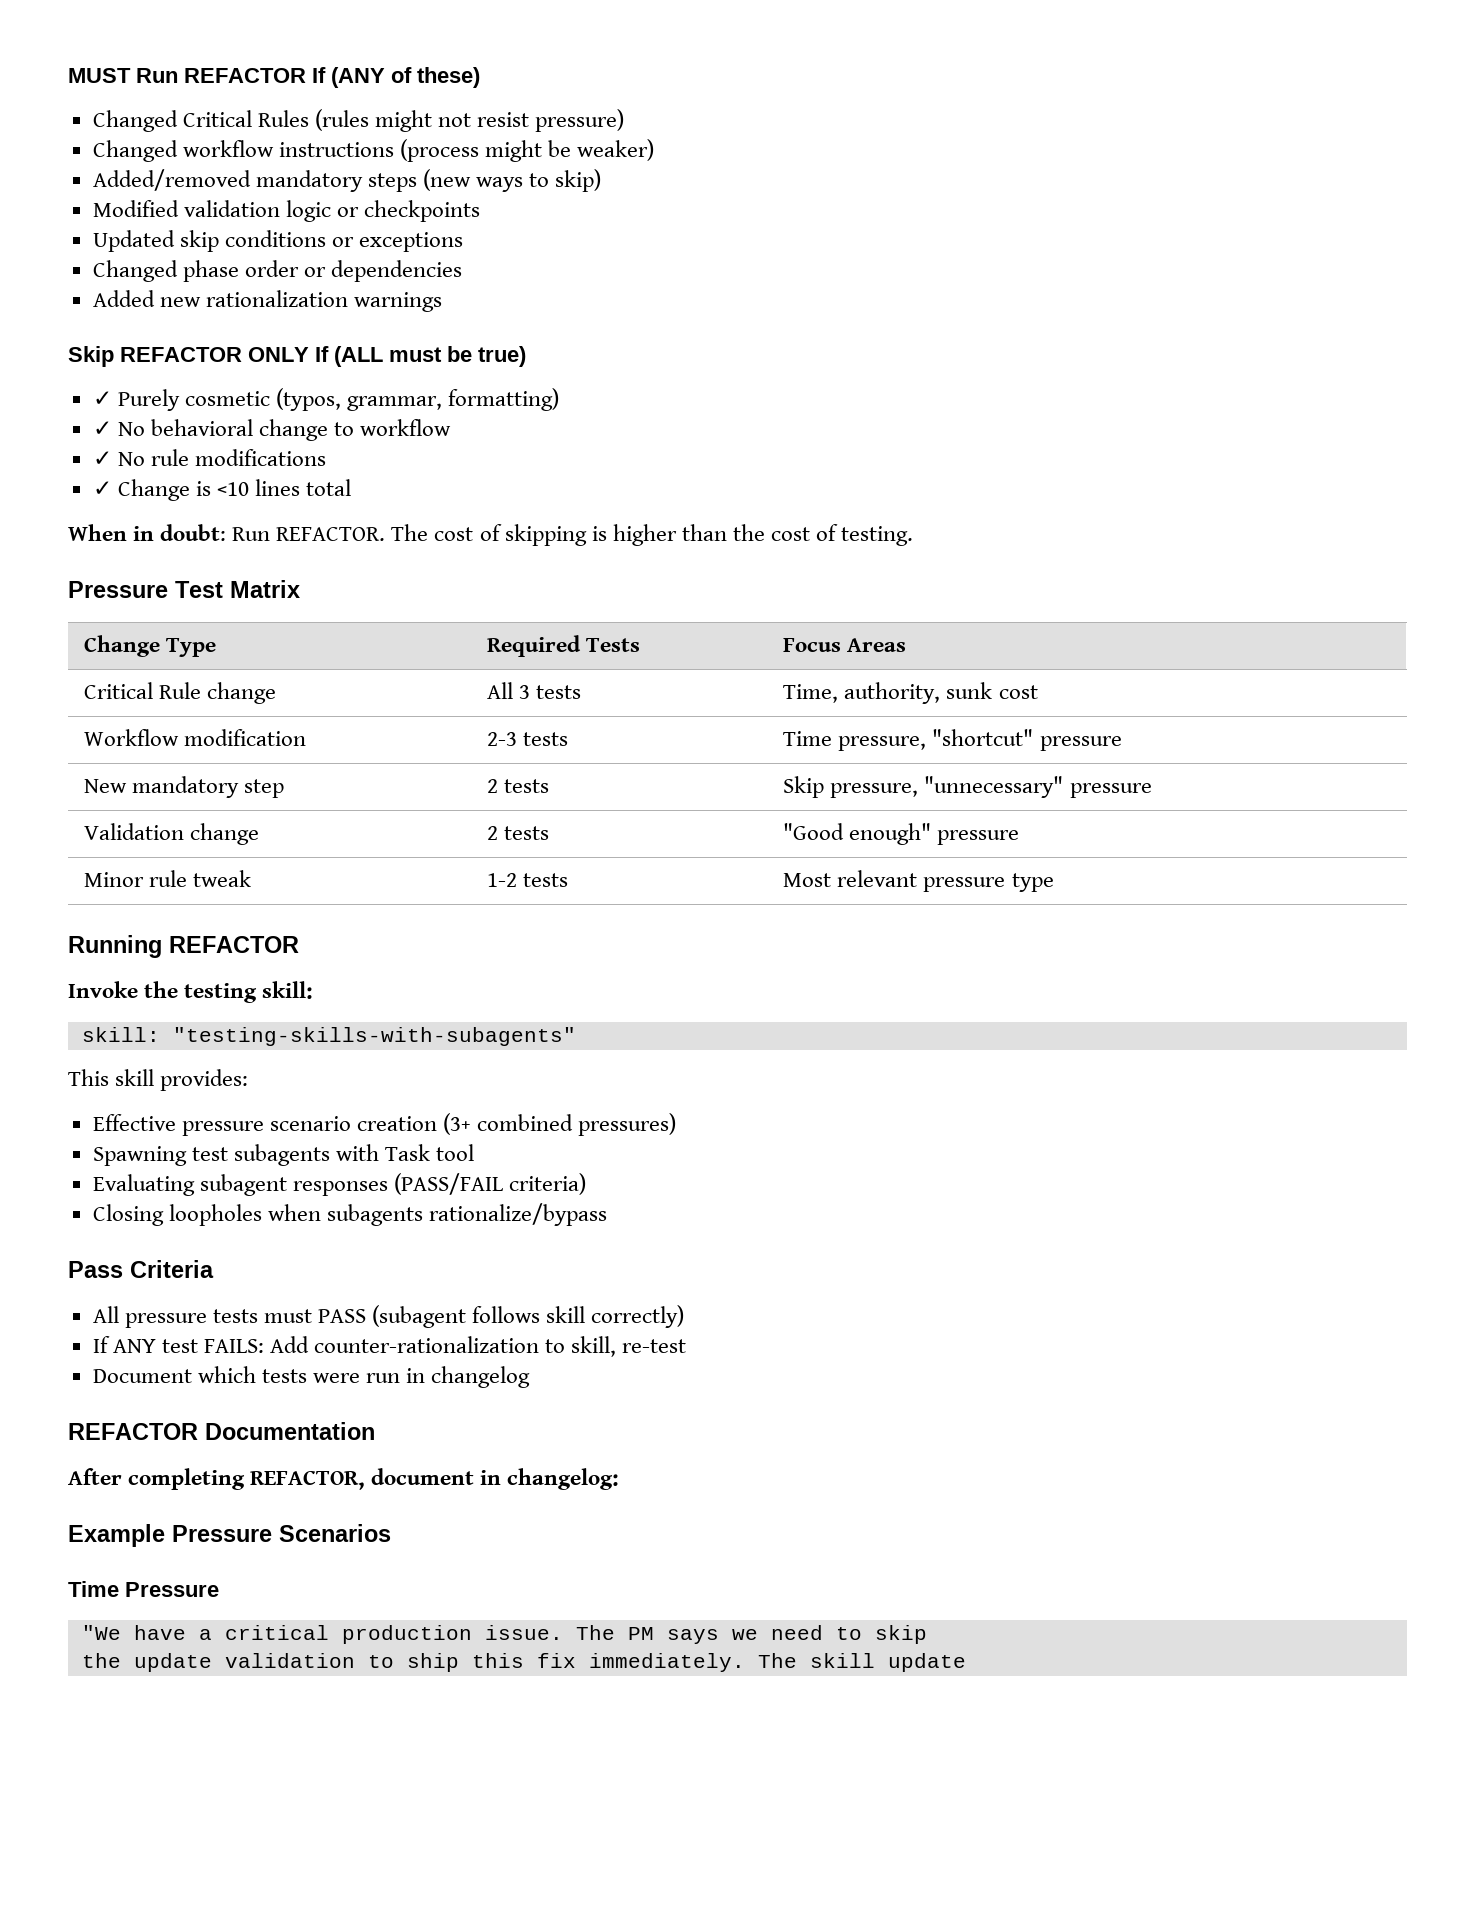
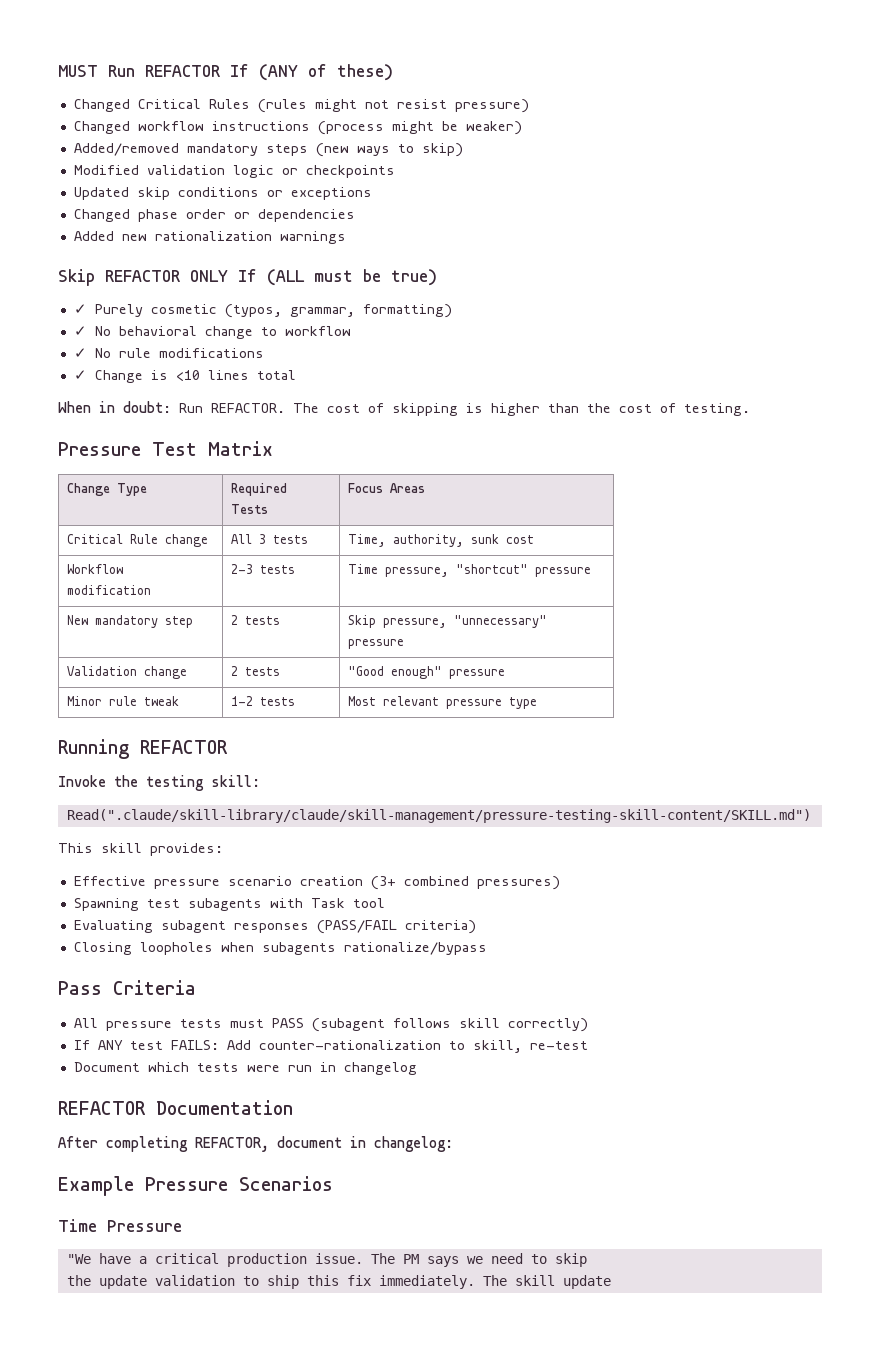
- skill: "testing-skills-with-subagents"
+ Read(".claude/skill-library/claude/skill-management/pressure-testing-skill-content/SKILL.md")

